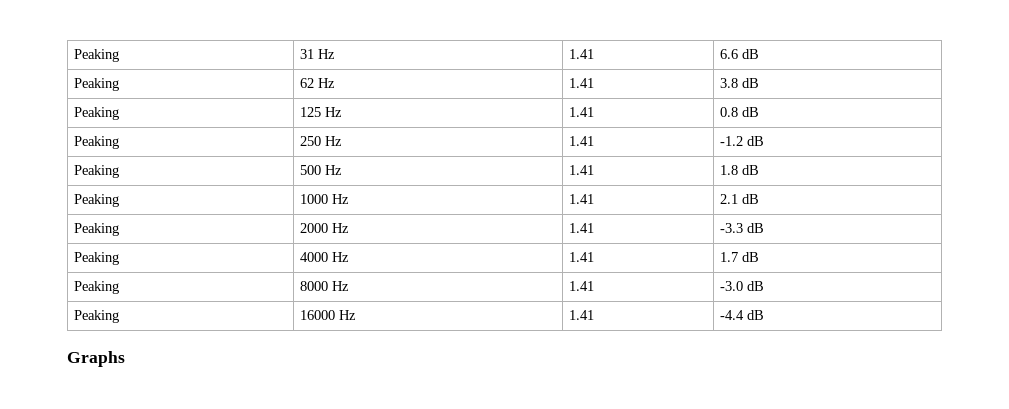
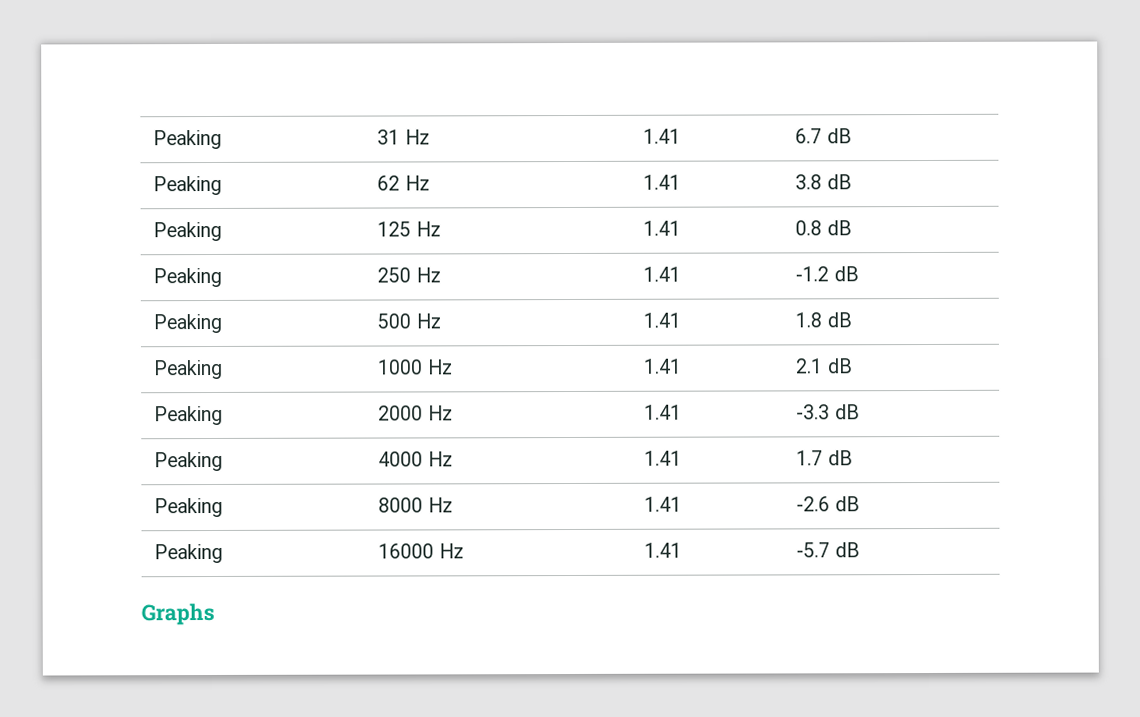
- Peaking | 31 Hz | 1.41 | 6.6 dB
+ Peaking | 31 Hz | 1.41 | 6.7 dB
- Peaking | 8000 Hz | 1.41 | -3.0 dB
+ Peaking | 8000 Hz | 1.41 | -2.6 dB
- Peaking | 16000 Hz | 1.41 | -4.4 dB
+ Peaking | 16000 Hz | 1.41 | -5.7 dB

